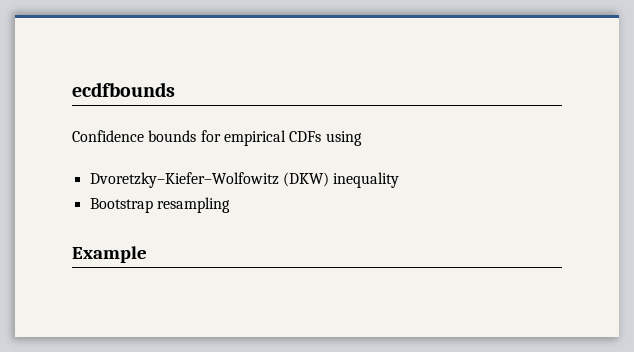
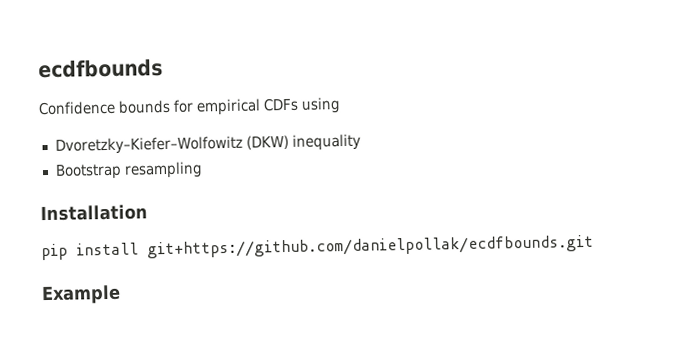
+ Installation
+ pip install git+https://github.com/danielpollak/ecdfbounds.git

